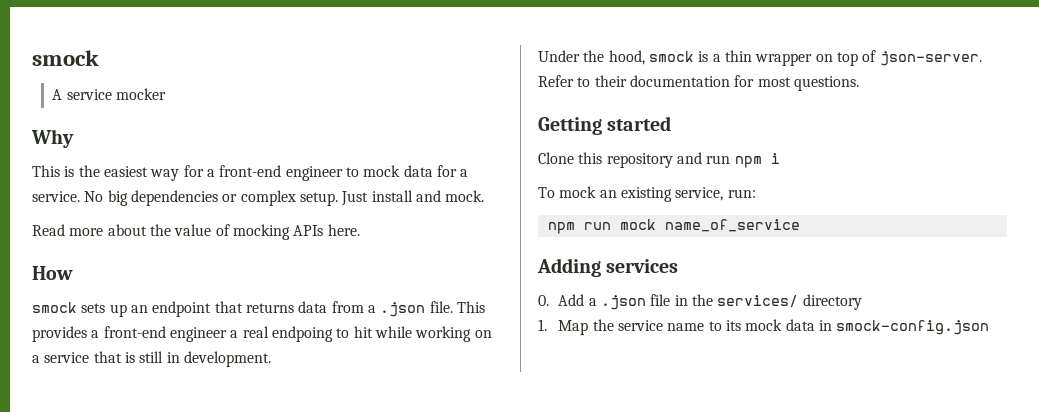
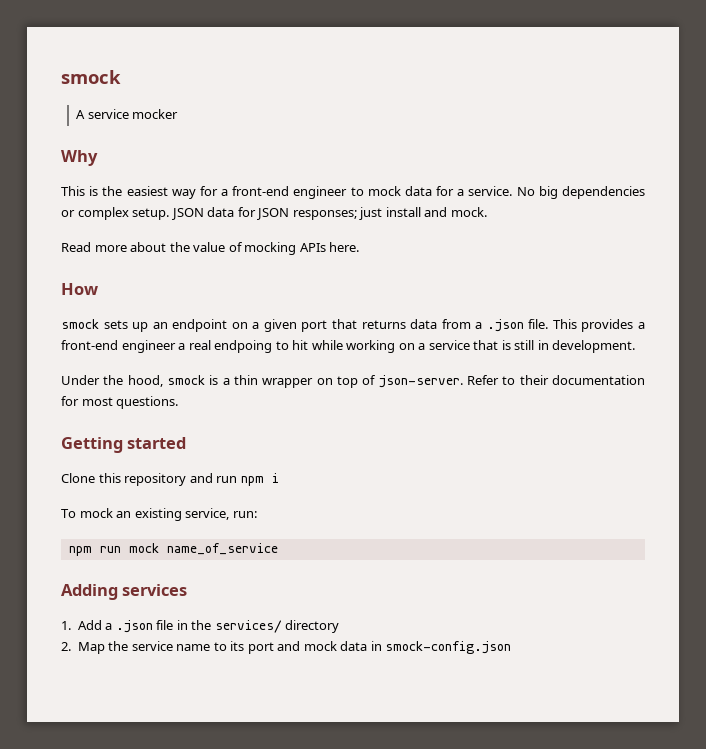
- Just install and mock.
+ JSON data for JSON responses; just install and mock.
- smock sets up an endpoint that returns data from a .json file.
+ smock sets up an endpoint on a given port that returns data from a .json file.
- 0. Add a .json file in the services/ directory
+ 1. Add a .json file in the services/ directory
- 1. Map the service name to its mock data in smock-config.json
+ 2. Map the service name to its port and mock data in smock-config.json

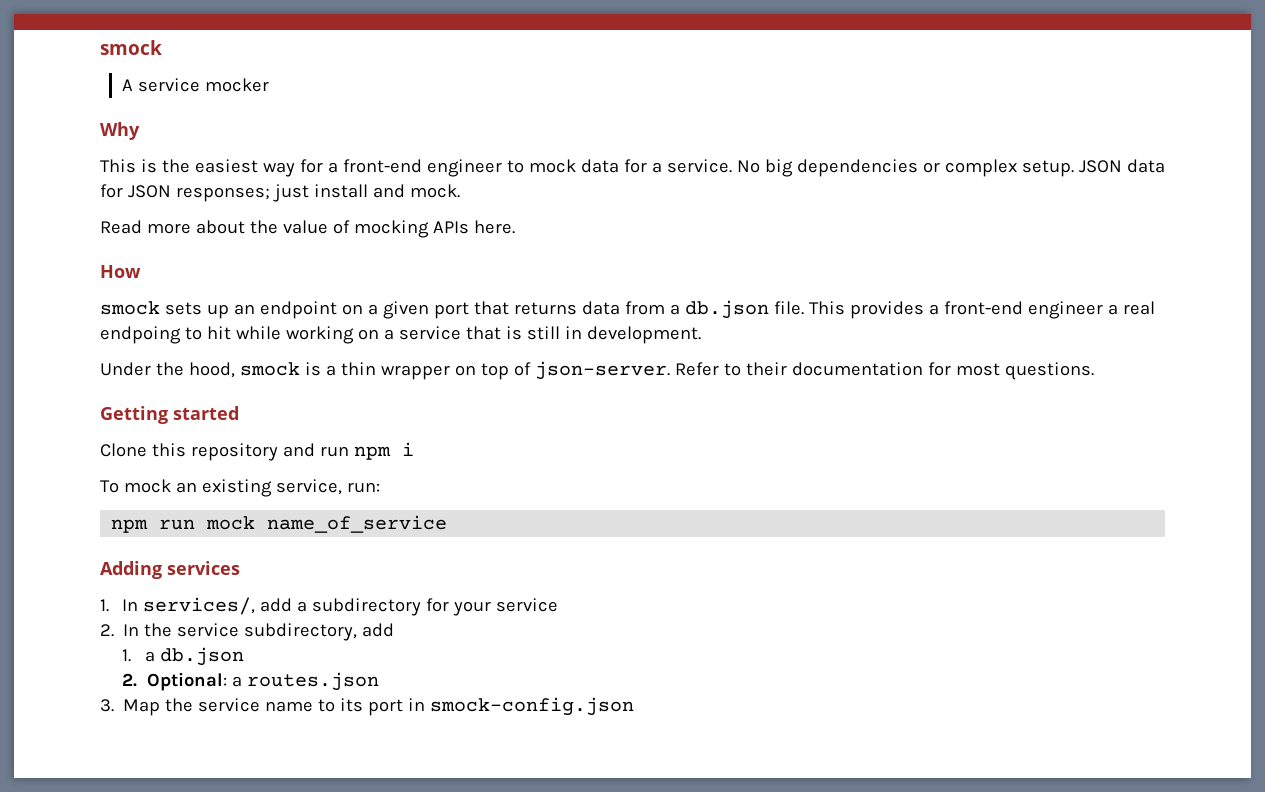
- smock sets up an endpoint on a given port that returns data from a .json file.
+ smock sets up an endpoint on a given port that returns data from a db.json file.
- 1. Add a .json file in the services/ directory
- 2. Map the service name to its port and mock data in smock-config.json
+ 1. In services/, add a subdirectory for your service
+ 2. In the service subdirectory, add
+ 1. a db.json
+ 2. Optional: a routes.json
+ 3. Map the service name to its port in smock-config.json

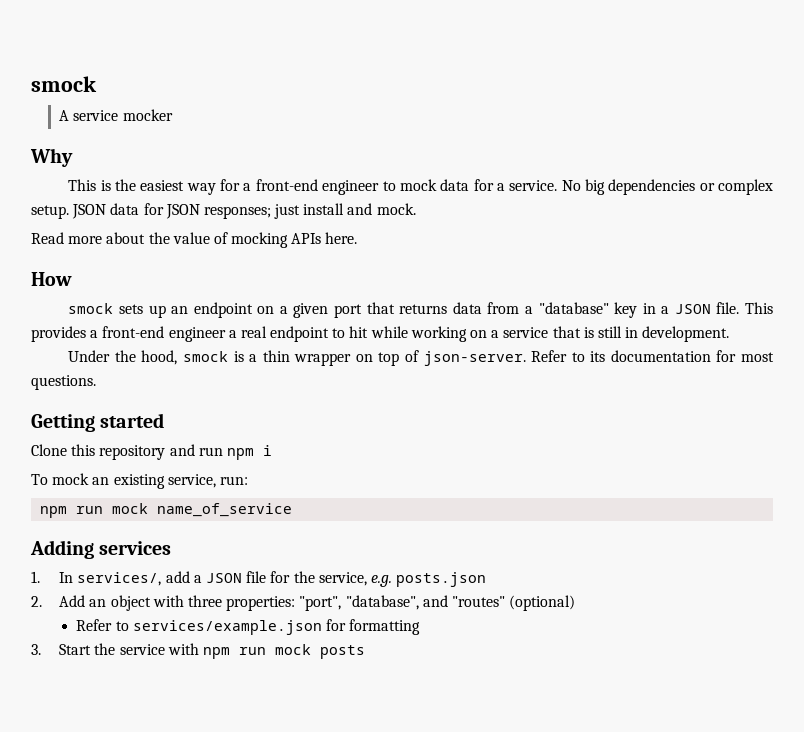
- smock sets up an endpoint on a given port that returns data from a db.json file.
+ smock sets up an endpoint on a given port that returns data from a "database" key in a JSON file.
- This provides a front-end engineer a real endpoing to hit while working on a service that is still in development.
+ This provides a front-end engineer a real endpoint to hit while working on a service that is still in development.
- Refer to their documentation for most questions.
+ Refer to its documentation for most questions.
- 1. In services/, add a subdirectory for your service
- 2. In the service subdirectory, add
- 1. a db.json
- 2. Optional: a routes.json
- 3. Map the service name to its port in smock-config.json
+ 1. In services/, add a JSON file for the service, e.g. posts.json
+ 2. Add an object with three properties: "port", "database", and "routes" (optional)
+ Refer to services/example.json for formatting
+ 3. Start the service with npm run mock posts

